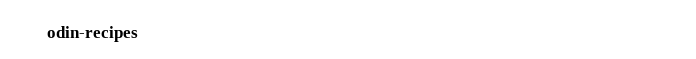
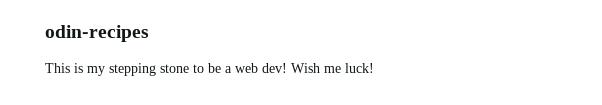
+ This is my stepping stone to be a web dev! Wish me luck!

